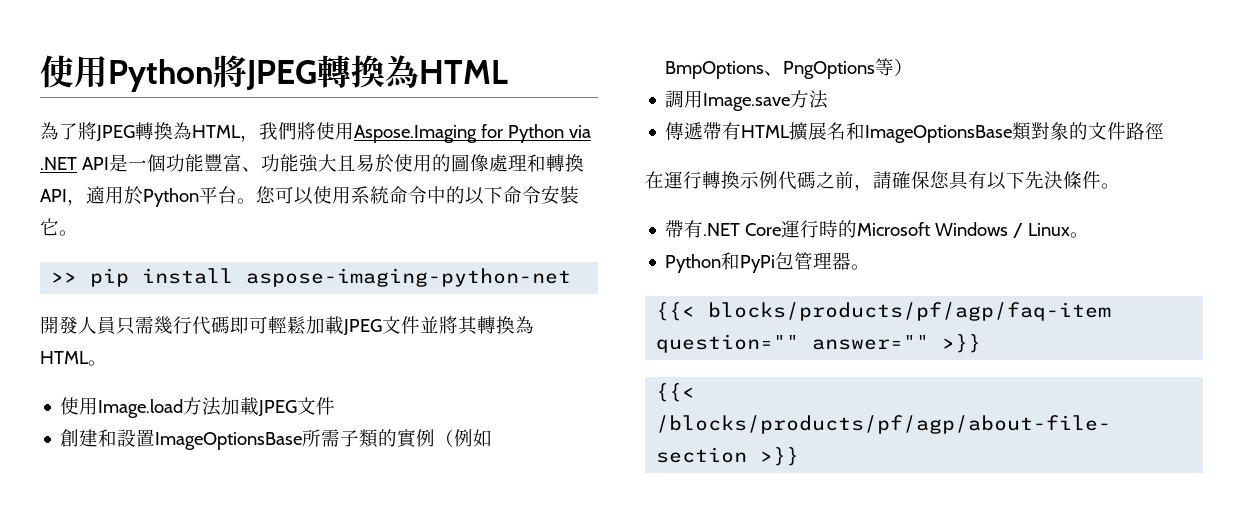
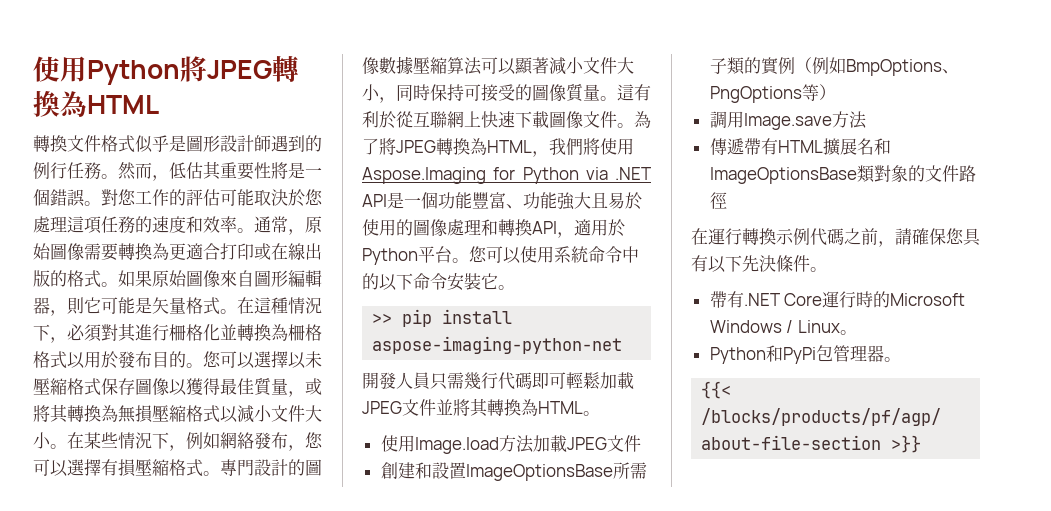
+ 轉換文件格式似乎是圖形設計師遇到的例行任務。然而，低估其重要性將是一個錯誤。對您工作的評估可能取決於您處理這項任務的速度和效率。通常，原始圖像需要轉換為更適合打印或在線出版的格式。如果原始圖像來自圖形編輯器，則它可能是矢量格式。在這種情況下，必須對其進行柵格化並轉換為柵格格式以用於發布目的。您可以選擇以未壓縮格式保存圖像以獲得最佳質量，或將其轉換為無損壓縮格式以減小文件大小。在某些情況下，例如網絡發布，您可以選擇有損壓縮格式。專門設計的圖像數據壓縮算法可以顯著減小文件大小，同時保持可接受的圖像質量。這有利於從互聯網上快速下載圖像文件。
- {{< blocks/products/pf/agp/faq-item question="" answer="" >}}

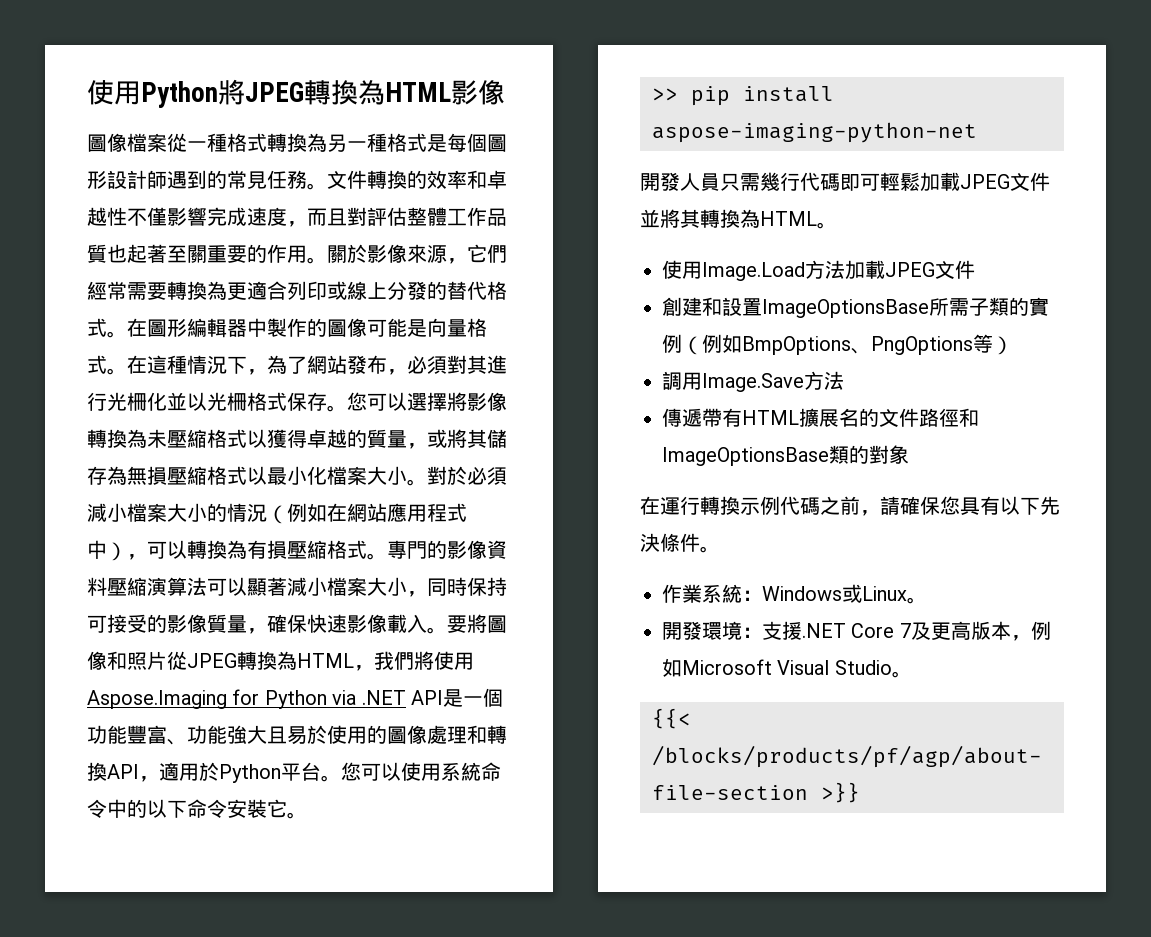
- 使用Python將JPEG轉換為HTML
- 轉換文件格式似乎是圖形設計師遇到的例行任務。然而，低估其重要性將是一個錯誤。對您工作的評估可能取決於您處理這項任務的速度和效率。通常，原始圖像需要轉換為更適合打印或在線出版的格式。如果原始圖像來自圖形編輯器，則它可能是矢量格式。
+ 使用Python將JPEG轉換為HTML影像
+ 圖像檔案從一種格式轉換為另一種格式是每個圖形設計師遇到的常見任務。文件轉換的效率和卓越性不僅影響完成速度，而且對評估整體工作品質也起著至關重要的作用。關於影像來源，它們經常需要轉換為更適合列印或線上分發的替代格式。在圖形編輯器中製作的圖像可能是向量格式。
- 在這種情況下，必須對其進行柵格化並轉換為柵格格式以用於發布目的。您可以選擇以未壓縮格式保存圖像以獲得最佳質量，或將其轉換為無損壓縮格式以減小文件大小。在某些情況下，例如網絡發布，您可以選擇有損壓縮格式。
+ 在這種情況下，為了網站發布，必須對其進行光柵化並以光柵格式保存。您可以選擇將影像轉換為未壓縮格式以獲得卓越的質量，或將其儲存為無損壓縮格式以最小化檔案大小。對於必須減小檔案大小的情況（例如在網站應用程式中），可以轉換為有損壓縮格式。
- 專門設計的圖像數據壓縮算法可以顯著減小文件大小，同時保持可接受的圖像質量。這有利於從互聯網上快速下載圖像文件。為了將JPEG轉換為HTML，我們將使用Aspose.Imaging for Python via .NET API是一個功能豐富、功能強大且易於使用的圖像處理和轉換API，適用於Python平台。
+ 專門的影像資料壓縮演算法可以顯著減小檔案大小，同時保持可接受的影像質量，確保快速影像載入。要將圖像和照片從JPEG轉換為HTML，我們將使用Aspose.Imaging for Python via .NET API是一個功能豐富、功能強大且易於使用的圖像處理和轉換API，適用於Python平台。
- 使用Image.load方法加載JPEG文件
+ 使用Image.Load方法加載JPEG文件
- 調用Image.save方法
+ 調用Image.Save方法
- 傳遞帶有HTML擴展名和ImageOptionsBase類對象的文件路徑
+ 傳遞帶有HTML擴展名的文件路徑和ImageOptionsBase類的對象
- 帶有.NET Core運行時的Microsoft Windows / Linux。
- Python和PyPi包管理器。
+ 作業系統：Windows或Linux。
+ 開發環境：支援.NET Core 7及更高版本，例如Microsoft Visual Studio。

